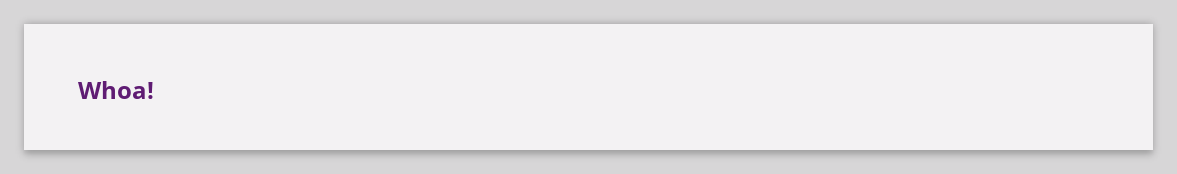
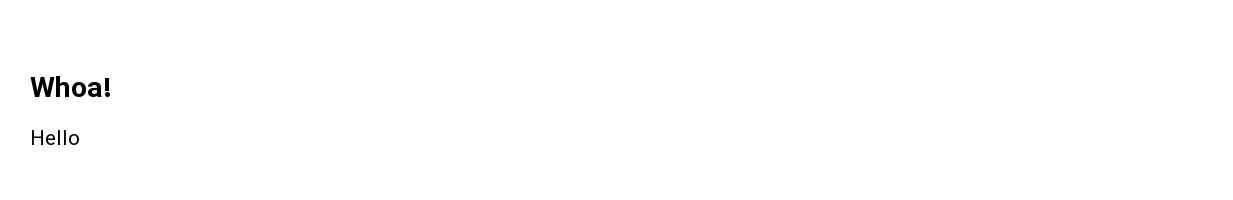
+ Hello

